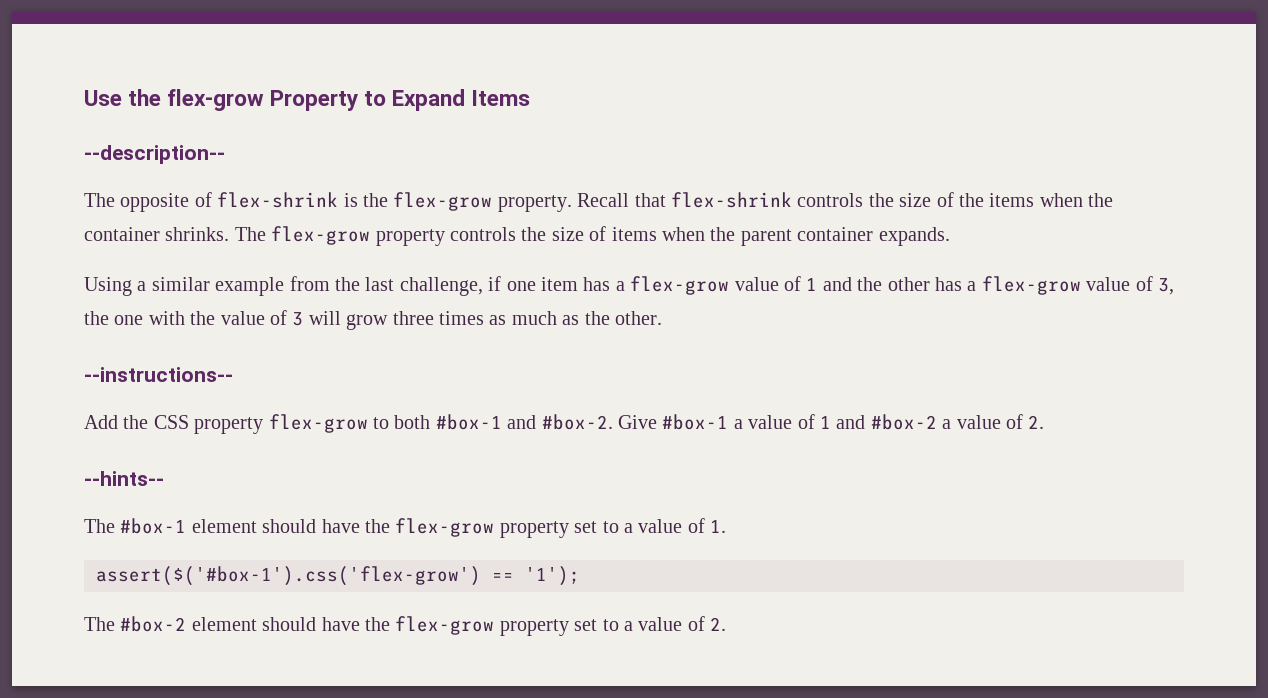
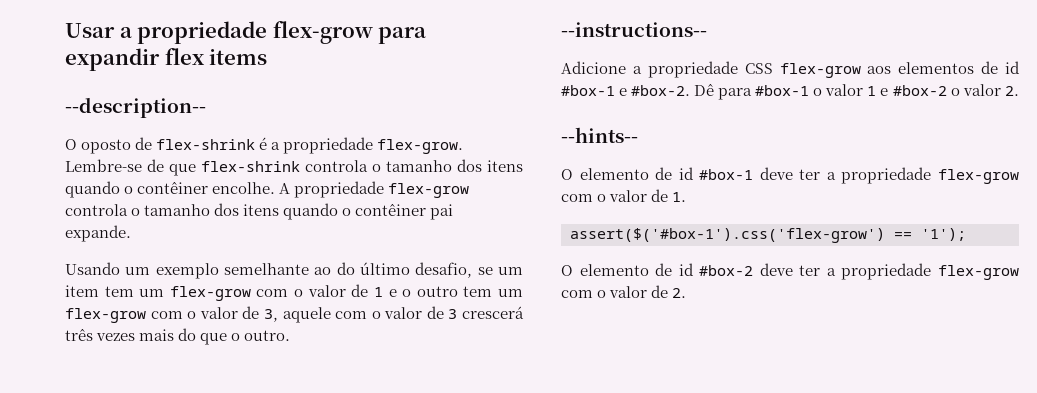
- Use the flex-grow Property to Expand Items
+ Usar a propriedade flex-grow para expandir flex items
  --description--
- The opposite of flex-shrink is the flex-grow property. Recall that flex-shrink controls the size of the items when the container shrinks. The flex-grow property controls the size of items when the parent container expands.
- Using a similar example from the last challenge, if one item has a flex-grow value of 1 and the other has a flex-grow value of 3, the one with the value of 3 will grow three times as much as the other.
+ O oposto de flex-shrink é a propriedade flex-grow. Lembre-se de que flex-shrink controla o tamanho dos itens quando o contêiner encolhe. A propriedade flex-grow controla o tamanho dos itens quando o contêiner pai expande.
+ Usando um exemplo semelhante ao do último desafio, se um item tem um flex-grow com o valor de 1 e o outro tem um flex-grow com o valor de 3, aquele com o valor de 3 crescerá três vezes mais do que o outro.
  --instructions--
- Add the CSS property flex-grow to both #box-1 and #box-2. Give #box-1 a value of 1 and #box-2 a value of 2.
+ Adicione a propriedade CSS flex-grow aos elementos de id #box-1 e #box-2. Dê para #box-1 o valor 1 e #box-2 o valor 2.
  --hints--
- The #box-1 element should have the flex-grow property set to a value of 1.
+ O elemento de id #box-1 deve ter a propriedade flex-grow com o valor de 1.
  assert($('#box-1').css('flex-grow') == '1');
- The #box-2 element should have the flex-grow property set to a value of 2.
+ O elemento de id #box-2 deve ter a propriedade flex-grow com o valor de 2.

